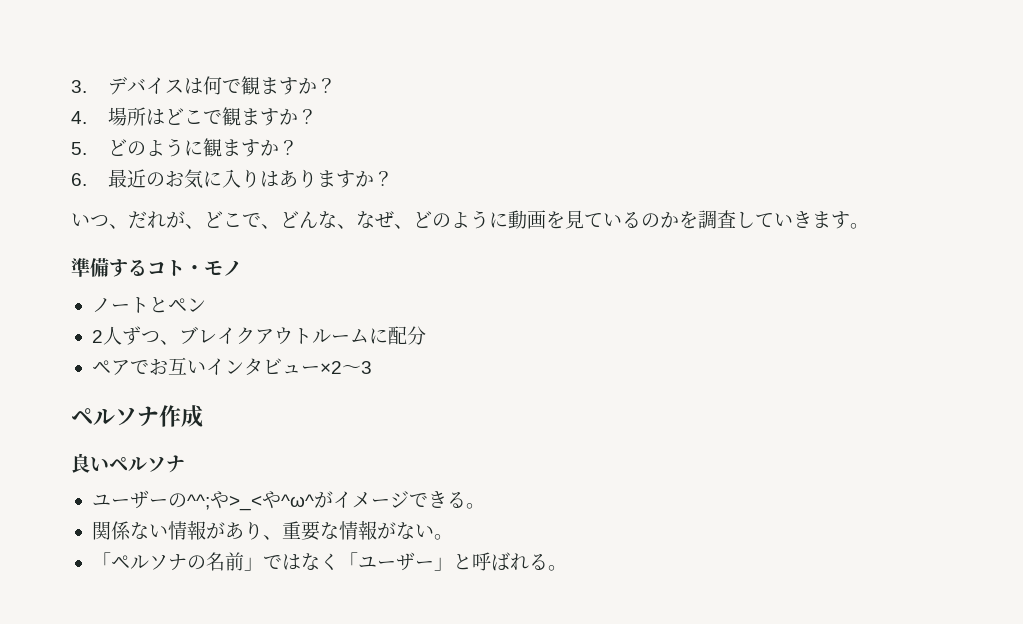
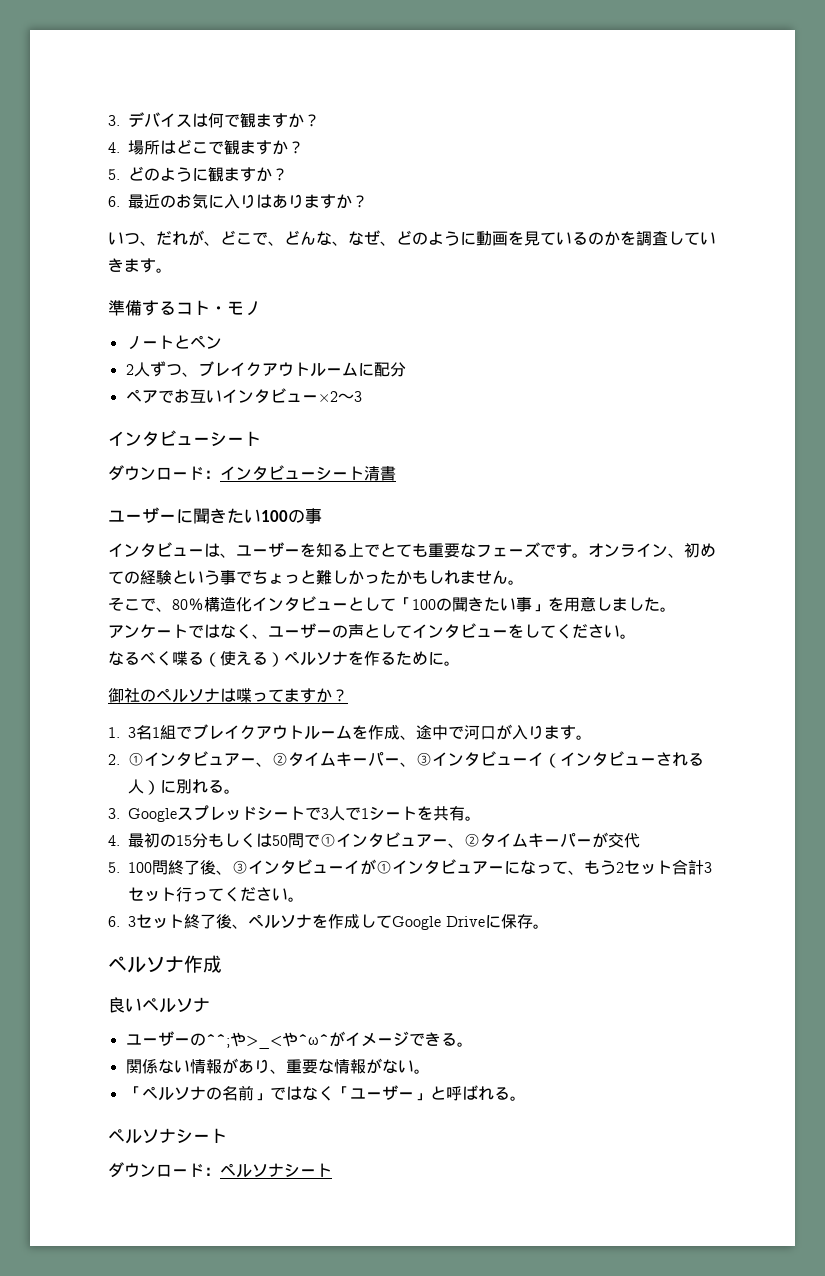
  ペアでお互いインタビュー×2〜3
+ インタビューシート
+ ダウンロード：インタビューシート清書
+ ユーザーに聞きたい100の事
+ インタビューは、ユーザーを知る上でとても重要なフェーズです。オンライン、初めての経験という事でちょっと難しかったかもしれません。
+ そこで、80％構造化インタビューとして「100の聞きたい事」を用意しました。
+ アンケートではなく、ユーザーの声としてインタビューをしてください。
+ なるべく喋る（使える）ペルソナを作るために。
+ 御社のペルソナは喋ってますか？
+ 1. 3名1組でブレイクアウトルームを作成、途中で河口が入ります。
+ 2. ①インタビュアー、②タイムキーパー、③インタビューイ（インタビューされる人）に別れる。
+ 3. Googleスプレッドシートで3人で1シートを共有。
+ 4.最初の15分もしくは50問で①インタビュアー、②タイムキーパーが交代
+ 5. 100問終了後、③インタビューイが①インタビュアーになって、もう2セット合計3セット行ってください。
+ 6. 3セット終了後、ペルソナを作成してGoogle Driveに保存。
  「ペルソナの名前」ではなく「ユーザー」と呼ばれる。
+ ペルソナシート
+ ダウンロード：ペルソナシート

